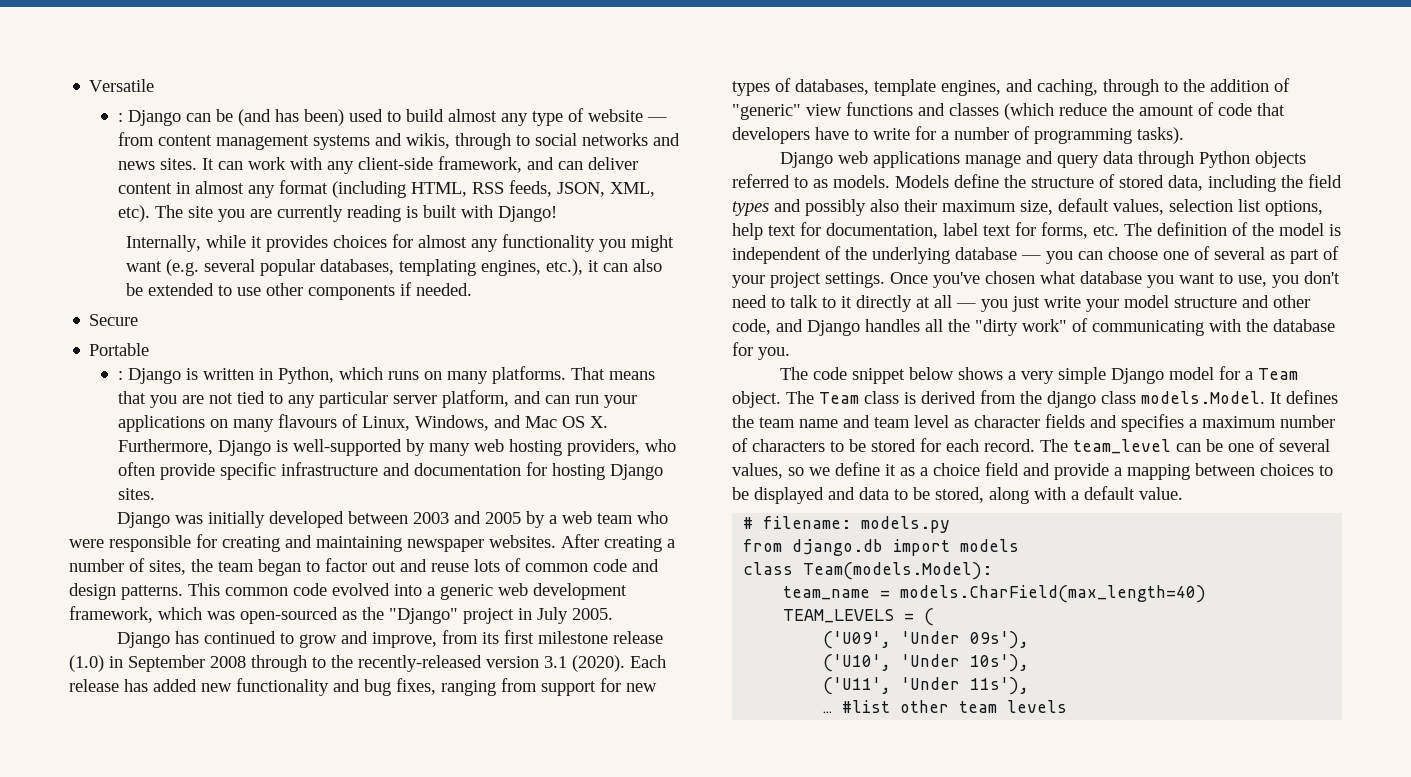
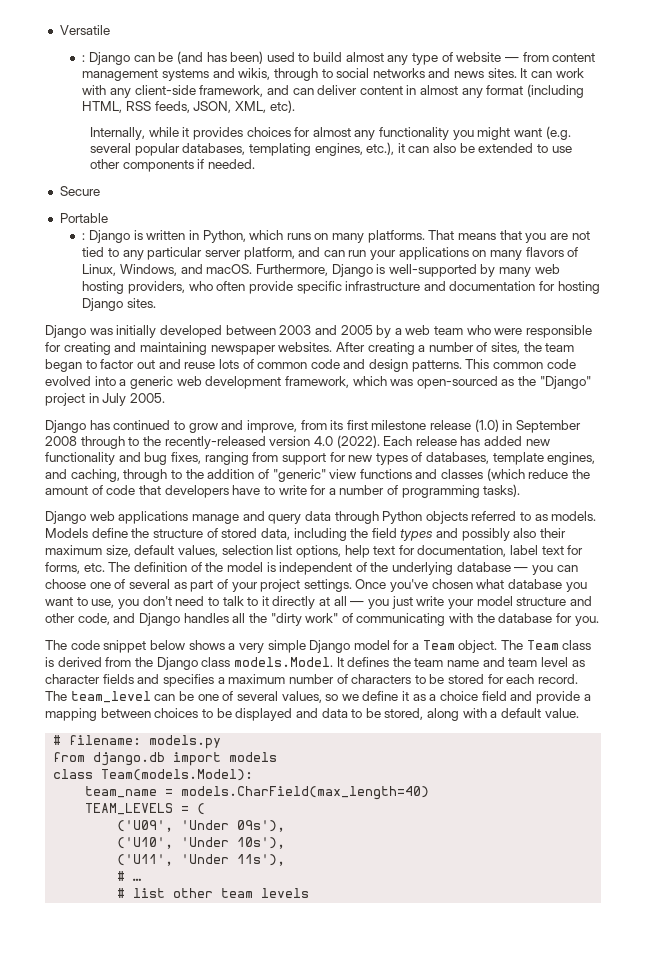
- The site you are currently reading is built with Django!
- That means that you are not tied to any particular server platform, and can run your applications on many flavours of Linux, Windows, and Mac OS X. Furthermore, Django is well-supported by many web hosting providers, who often provide specific infrastructure and documentation for hosting Django sites.
+ That means that you are not tied to any particular server platform, and can run your applications on many flavors of Linux, Windows, and macOS. Furthermore, Django is well-supported by many web hosting providers, who often provide specific infrastructure and documentation for hosting Django sites.
- Django has continued to grow and improve, from its first milestone release (1.0) in September 2008 through to the recently-released version 3.1 (2020).
+ Django has continued to grow and improve, from its first milestone release (1.0) in September 2008 through to the recently-released version 4.0 (2022).
- The Team class is derived from the django class models.Model. It defines the team name and team level as character fields and specifies a maximum number of characters to be stored for each record.
+ The Team class is derived from the Django class models.Model. It defines the team name and team level as character fields and specifies a maximum number of characters to be stored for each record.
- … #list other team levels
+ # …
+ # list other team levels

